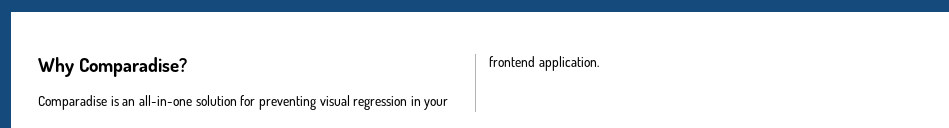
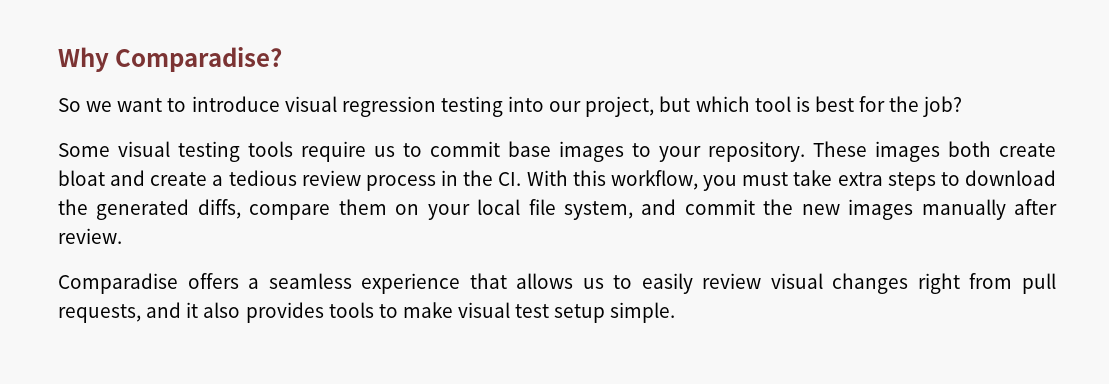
- Comparadise is an all-in-one solution for preventing visual regression in your frontend application.
+ So we want to introduce visual regression testing into our project, but which tool is best for the job?
+ Some visual testing tools require us to commit base images to your repository. These images both create bloat and create a tedious review process in the CI. With this workflow, you must take extra steps to download the generated diffs, compare them on your local file system, and commit the new images manually after review.
+ Comparadise offers a seamless experience that allows us to easily review visual changes right from pull requests, and it also provides tools to make visual test setup simple.

